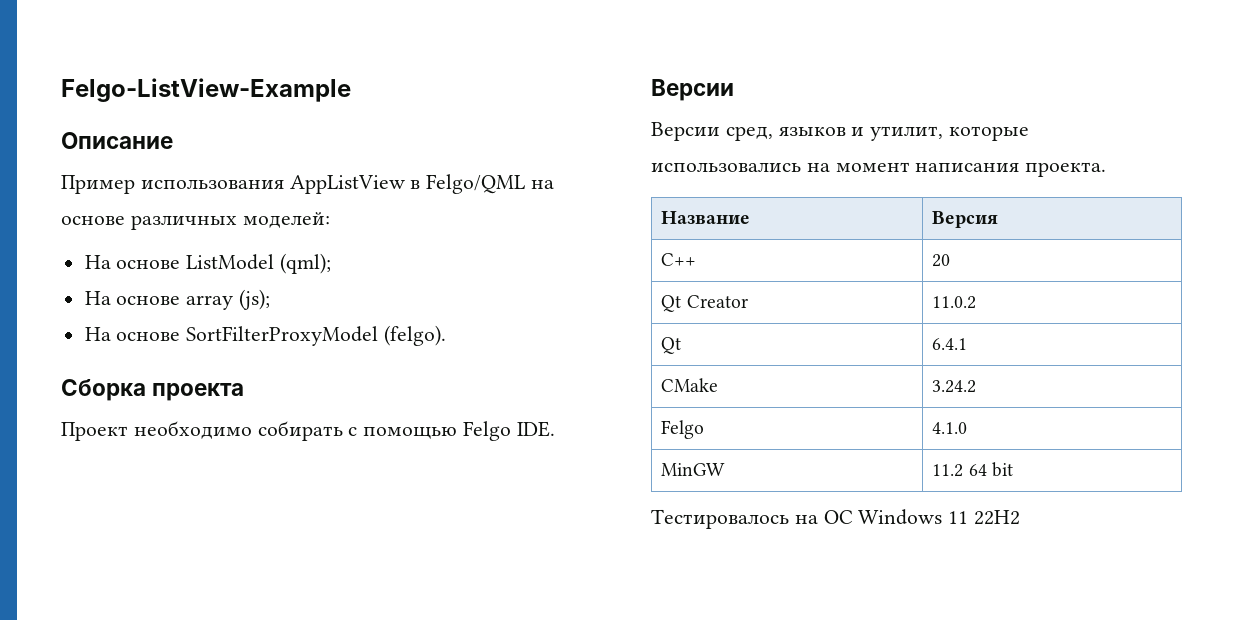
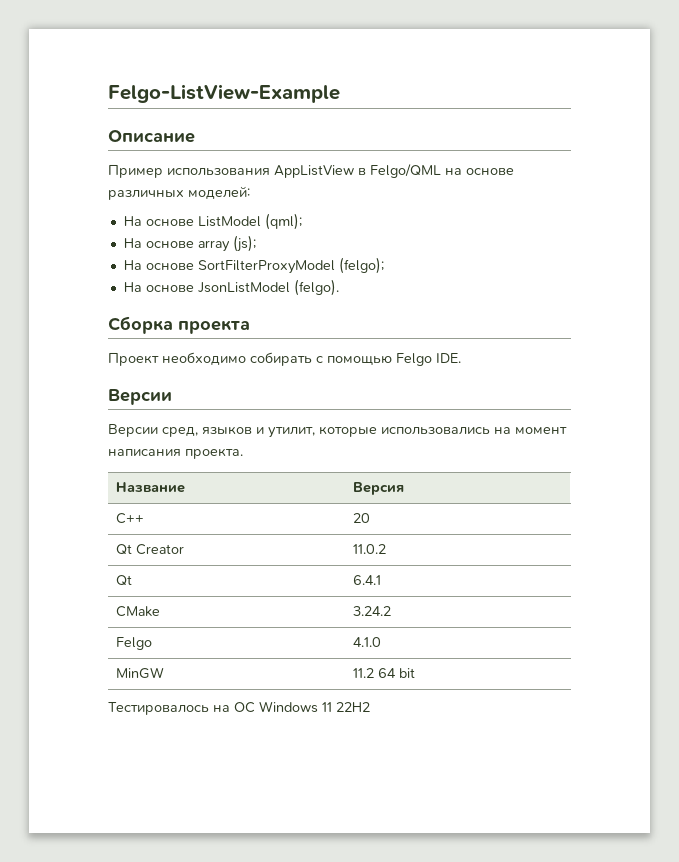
- На основе SortFilterProxyModel (felgo).
+ На основе SortFilterProxyModel (felgo);
+ На основе JsonListModel (felgo).

